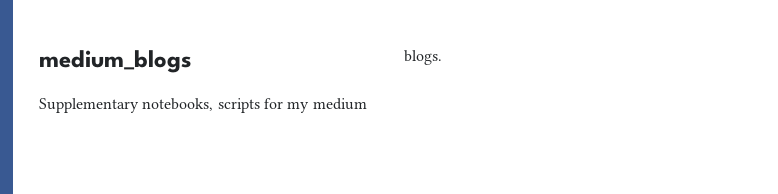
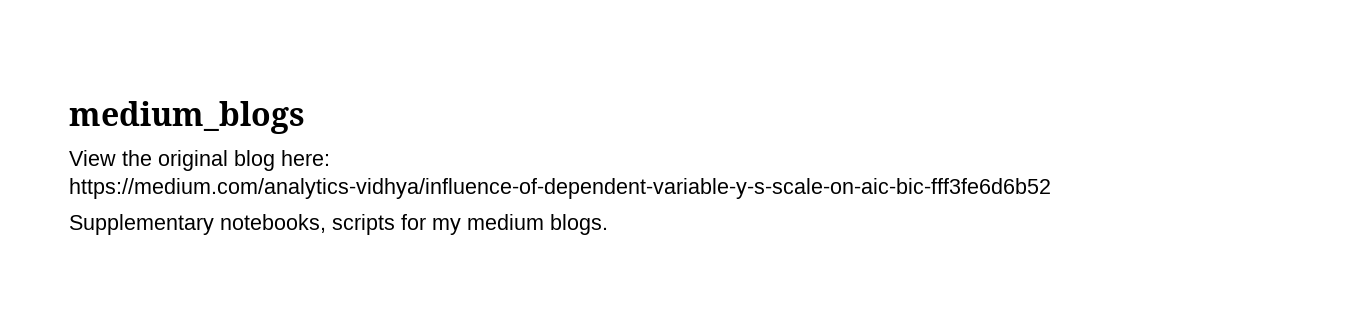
+ View the original blog here: https://medium.com/analytics-vidhya/influence-of-dependent-variable-y-s-scale-on-aic-bic-fff3fe6d6b52

